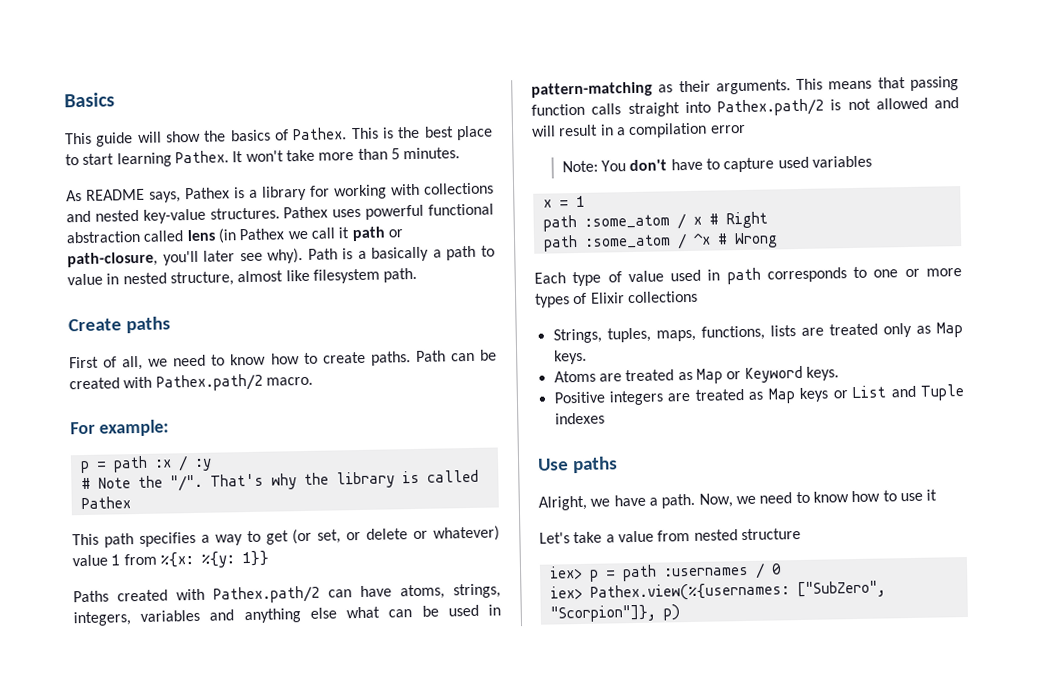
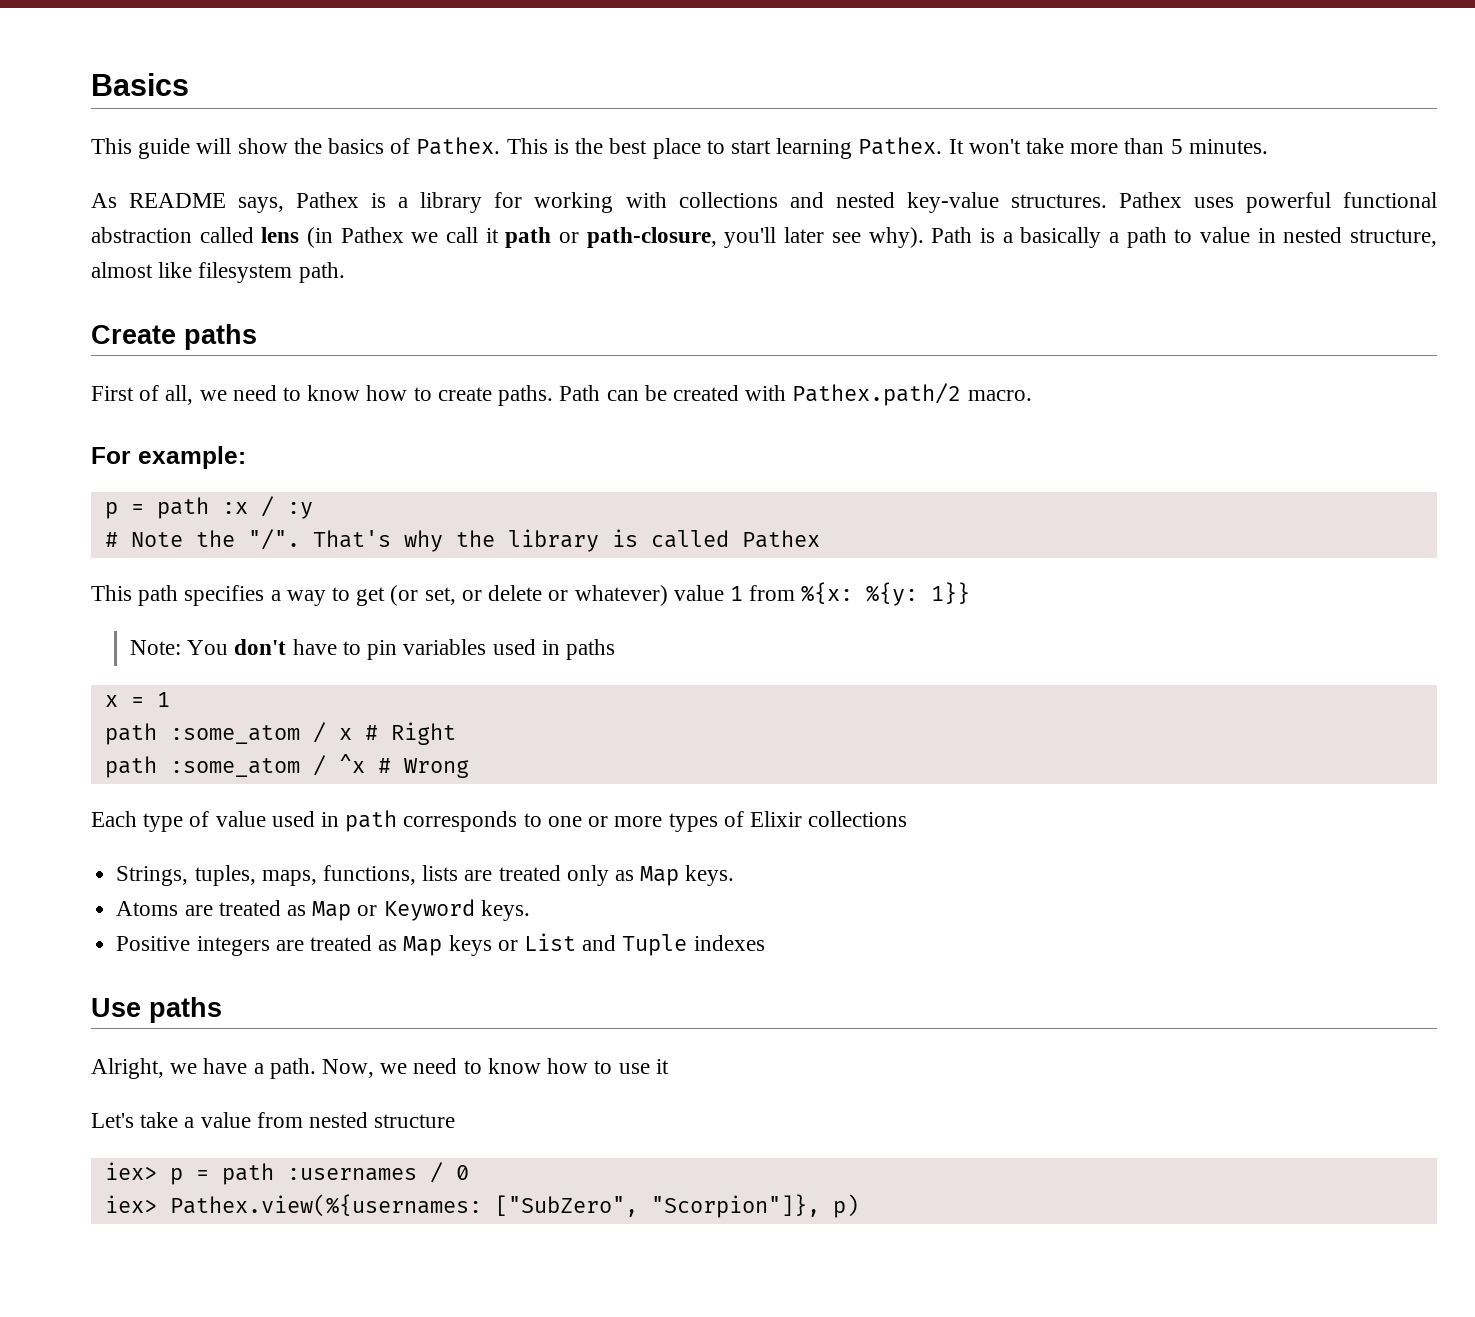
- Paths created with Pathex.path/2 can have atoms, strings, integers, variables and anything else what can be used in pattern-matching as their arguments. This means that passing function calls straight into Pathex.path/2 is not allowed and will result in a compilation error
- Note: You don't have to capture used variables
+ Note: You don't have to pin variables used in paths

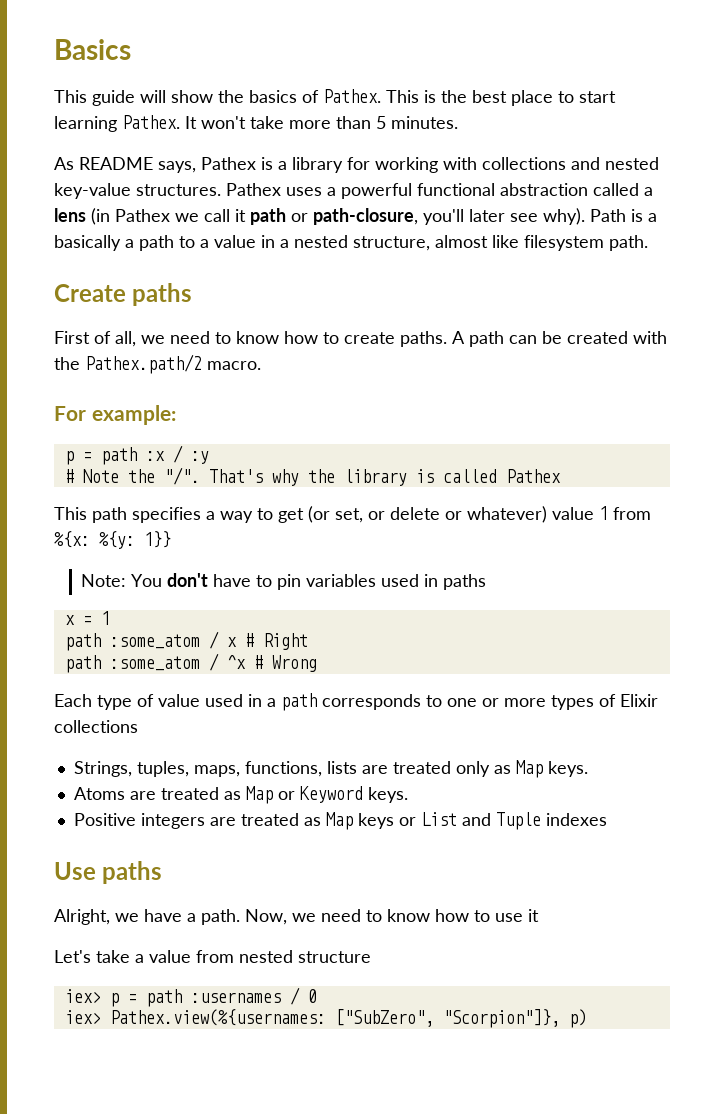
- Pathex uses powerful functional abstraction called lens (in Pathex we call it path or path-closure, you'll later see why).
+ Pathex uses a powerful functional abstraction called a lens (in Pathex we call it path or path-closure, you'll later see why).
- Path is a basically a path to value in nested structure, almost like filesystem path.
+ Path is a basically a path to a value in a nested structure, almost like filesystem path.
- Path can be created with Pathex.path/2 macro.
+ A path can be created with the Pathex.path/2 macro.
- Each type of value used in path corresponds to one or more types of Elixir collections
+ Each type of value used in a path corresponds to one or more types of Elixir collections

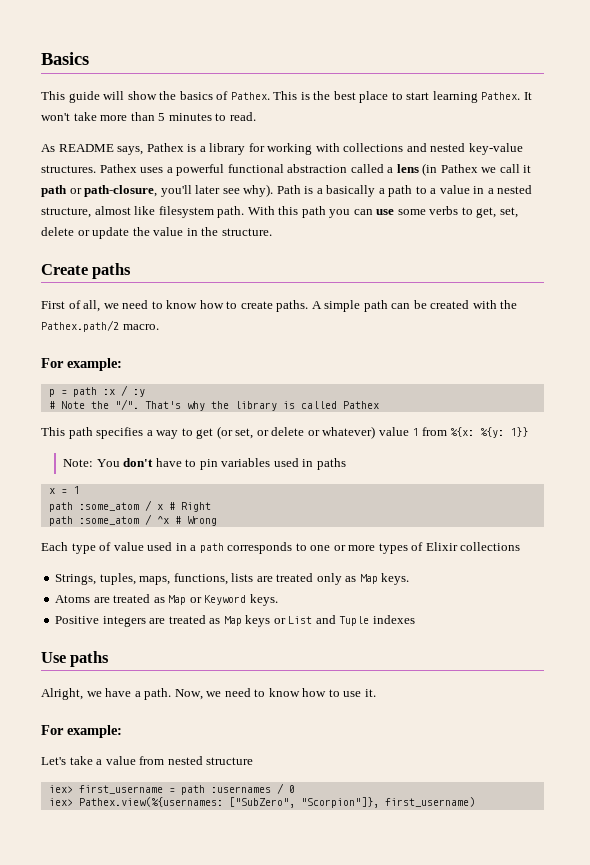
- It won't take more than 5 minutes.
+ It won't take more than 5 minutes to read.
+ With this path you can use some verbs to get, set, delete or update the value in the structure.
- A path can be created with the Pathex.path/2 macro.
+ A simple path can be created with the Pathex.path/2 macro.
- Now, we need to know how to use it
+ Now, we need to know how to use it.
+ For example:
- iex> p = path :usernames / 0
+ iex> first_username = path :usernames / 0
- iex> Pathex.view(%{usernames: ["SubZero", "Scorpion"]}, p)
+ iex> Pathex.view(%{usernames: ["SubZero", "Scorpion"]}, first_username)

